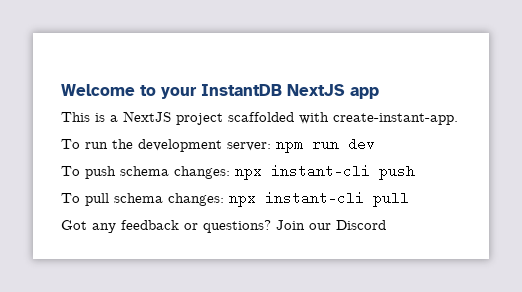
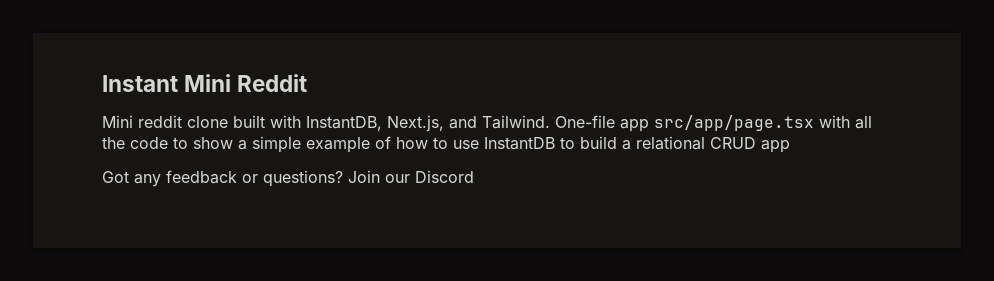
- Welcome to your InstantDB NextJS app
- This is a NextJS project scaffolded with create-instant-app.
- To run the development server: npm run dev
- To push schema changes: npx instant-cli push
- To pull schema changes: npx instant-cli pull
+ Instant Mini Reddit
+ Mini reddit clone built with InstantDB, Next.js, and Tailwind. One-file app src/app/page.tsx with all the code to show a simple example of how to use InstantDB to build a relational CRUD app

